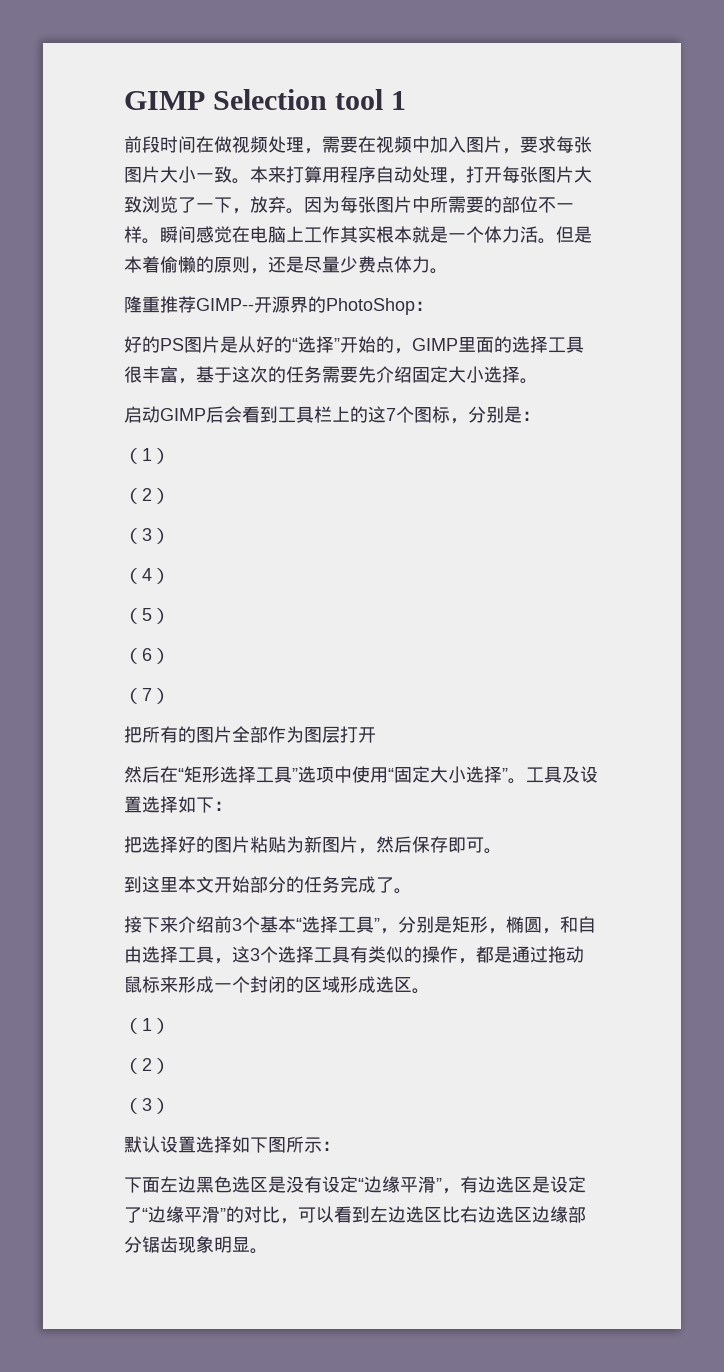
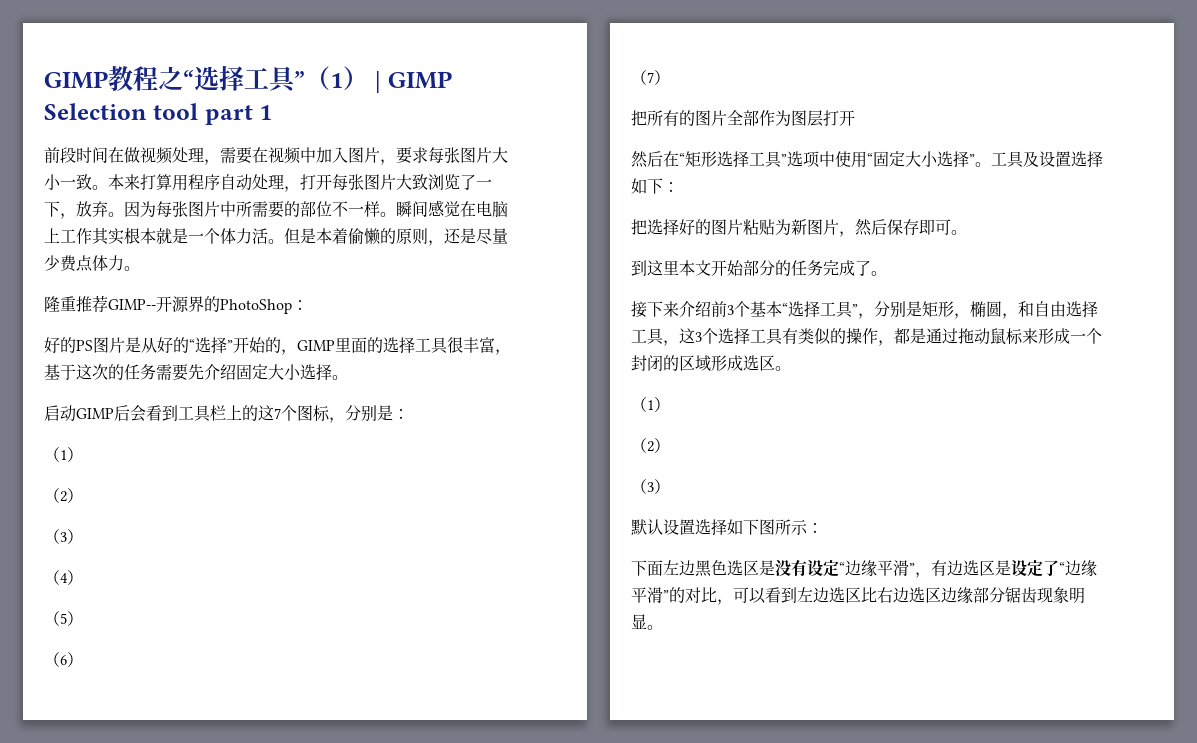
- GIMP Selection tool 1
+ GIMP教程之“选择工具”（1） | GIMP Selection tool part 1

